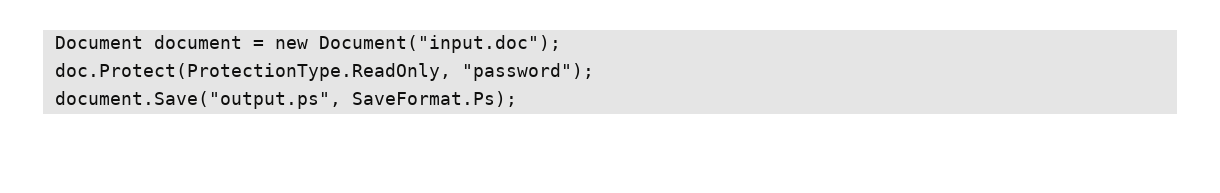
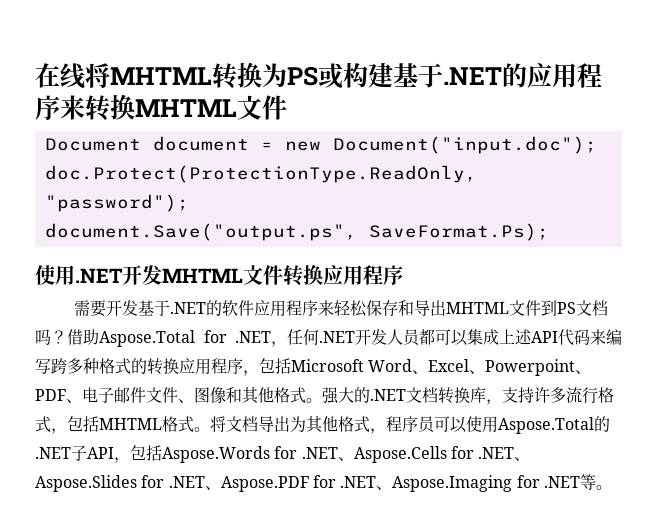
+ 在线将MHTML转换为PS或构建基于.NET的应用程序来转换MHTML文件
+ 使用.NET开发MHTML文件转换应用程序
+ 需要开发基于.NET的软件应用程序来轻松保存和导出MHTML文件到PS文档吗？借助Aspose.Total for .NET，任何.NET开发人员都可以集成上述API代码来编写跨多种格式的转换应用程序，包括Microsoft Word、Excel、Powerpoint、PDF、电子邮件文件、图像和其他格式。强大的.NET文档转换库，支持许多流行格式，包括MHTML格式。将文档导出为其他格式，程序员可以使用Aspose.Total的.NET子API，包括Aspose.Words for .NET、Aspose.Cells for .NET、Aspose.Slides for .NET、Aspose.PDF for .NET、Aspose.Imaging for .NET等。

